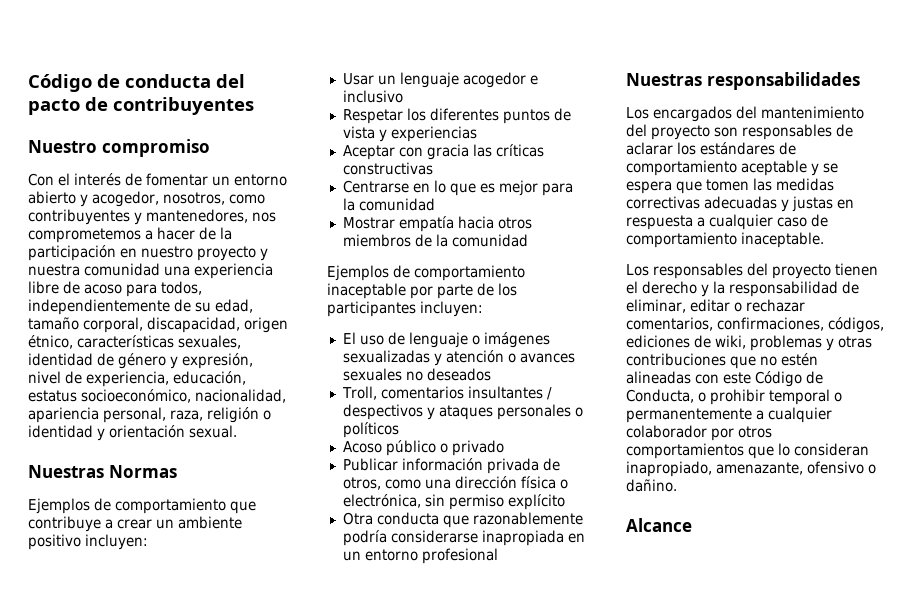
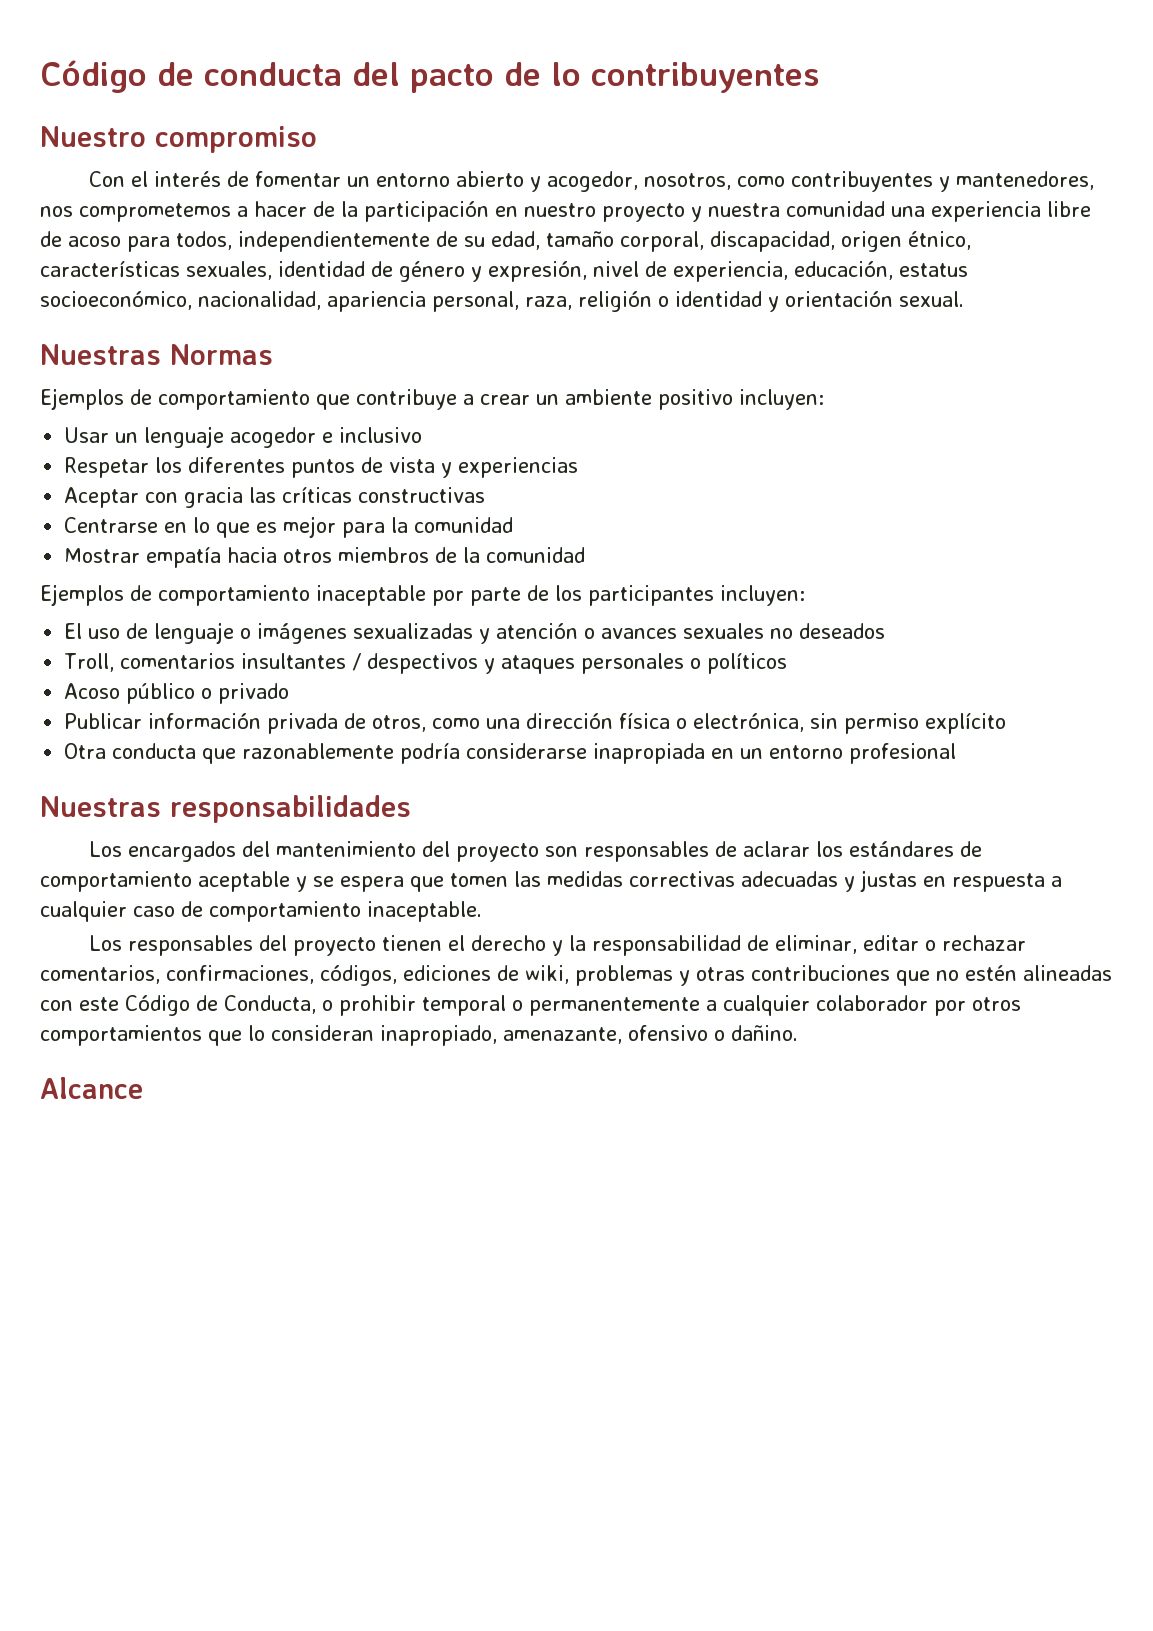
- Código de conducta del pacto de contribuyentes
+ Código de conducta del pacto de lo contribuyentes

